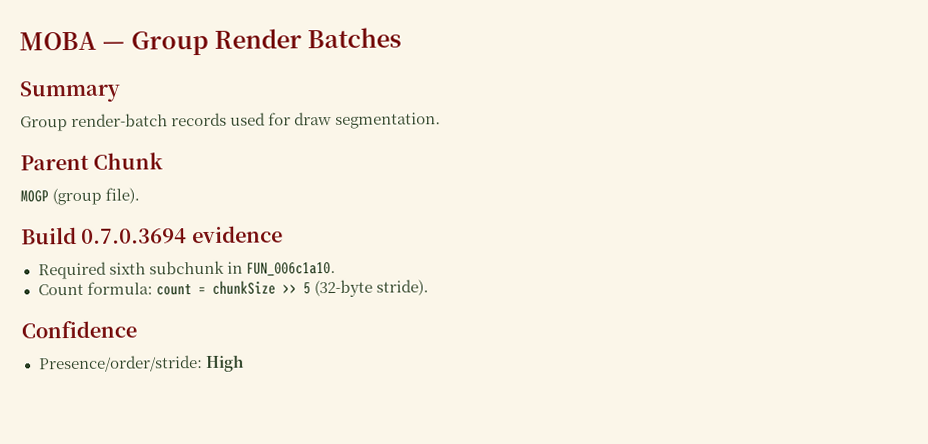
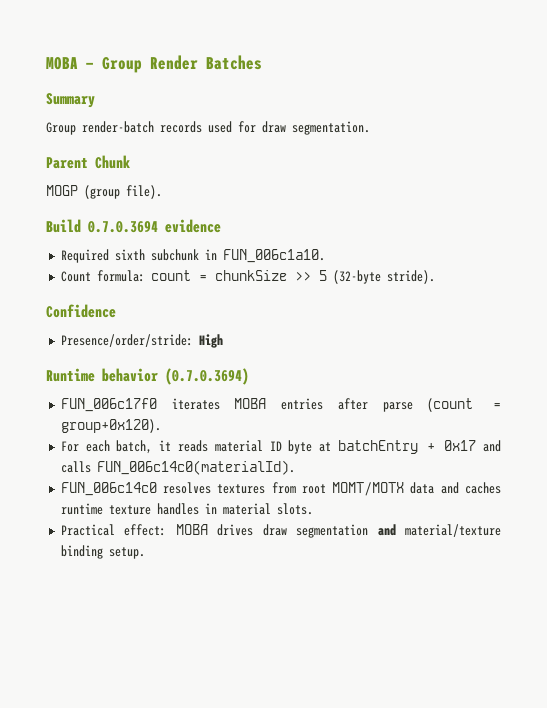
+ Runtime behavior (0.7.0.3694)
+ FUN_006c17f0 iterates MOBA entries after parse (count = group+0x120).
+ For each batch, it reads material ID byte at batchEntry + 0x17 and calls FUN_006c14c0(materialId).
+ FUN_006c14c0 resolves textures from root MOMT/MOTX data and caches runtime texture handles in material slots.
+ Practical effect: MOBA drives draw segmentation and material/texture binding setup.

